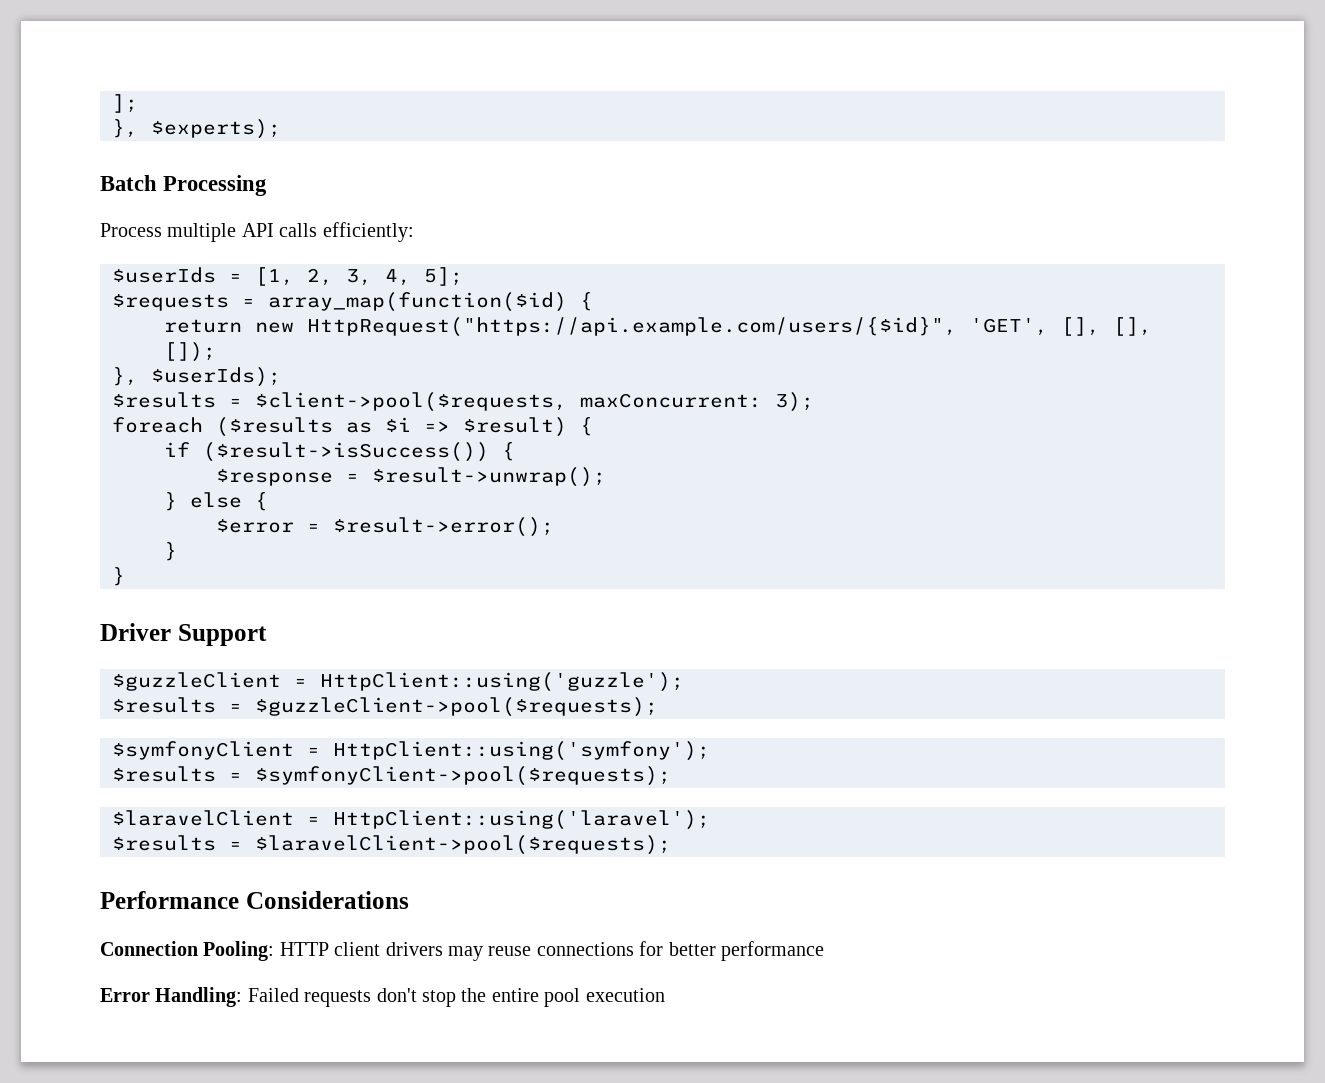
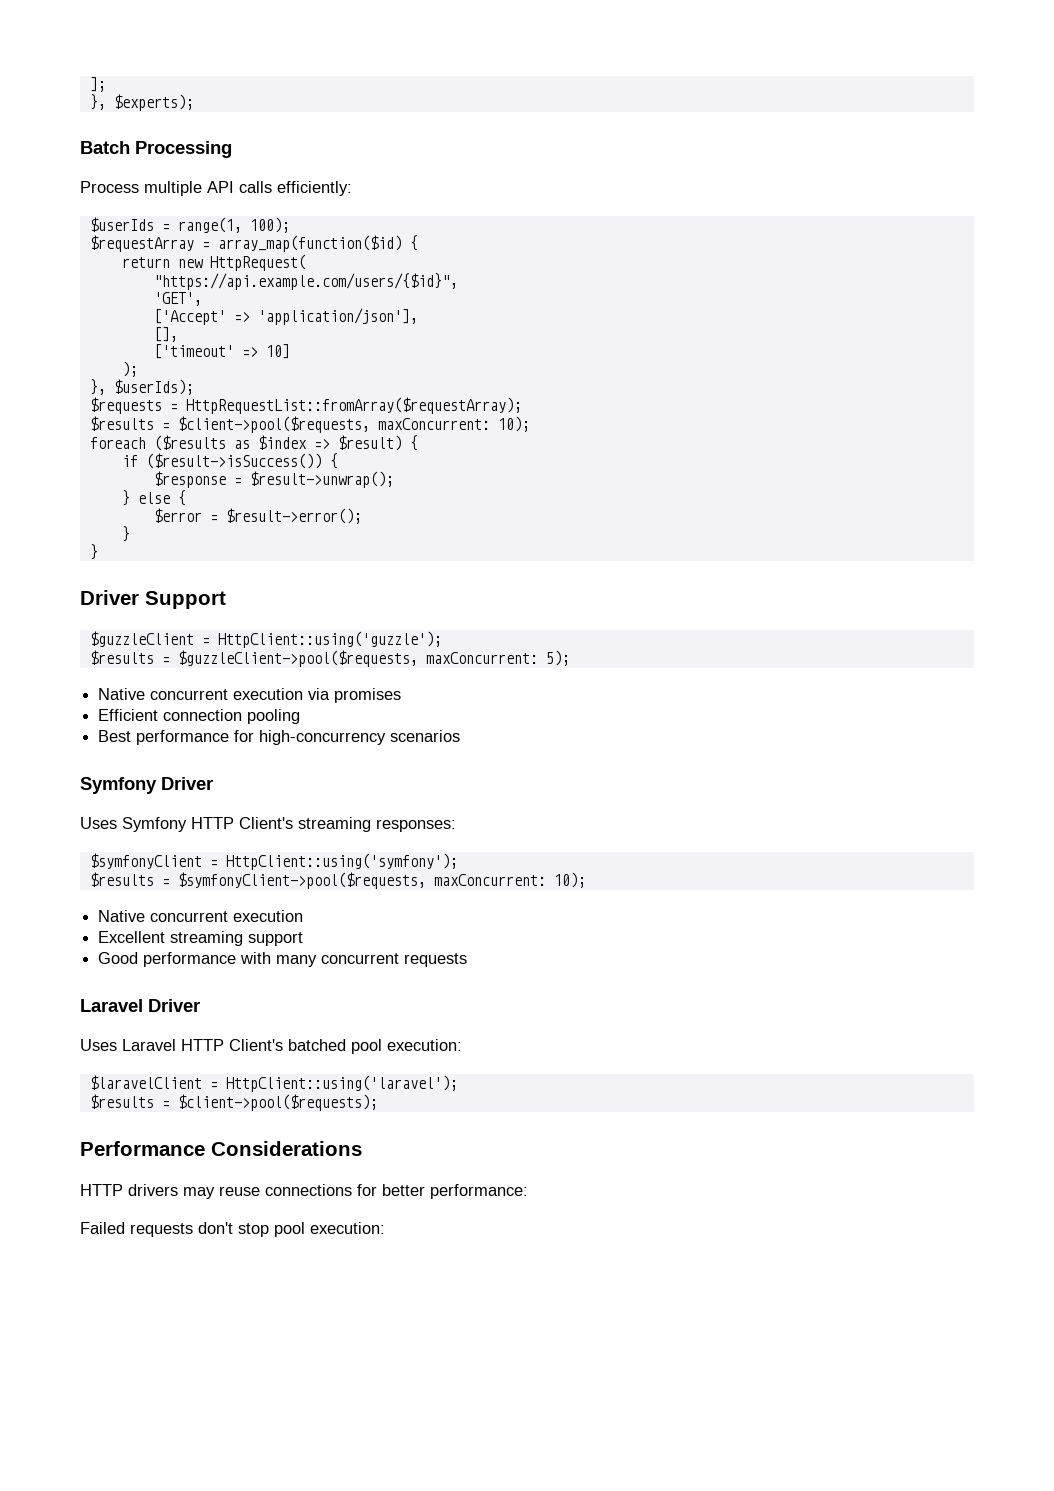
- $userIds = [1, 2, 3, 4, 5];
- $requests = array_map(function($id) {
+ $userIds = range(1, 100);
+ $requestArray = array_map(function($id) {
- return new HttpRequest("https://api.example.com/users/{$id}", 'GET', [], [], []);
+ return new HttpRequest(
+ "https://api.example.com/users/{$id}",
+ 'GET',
+ ['Accept' => 'application/json'],
+ [],
+ ['timeout' => 10]
+ );
+ $requests = HttpRequestList::fromArray($requestArray);
- $results = $client->pool($requests, maxConcurrent: 3);
+ $results = $client->pool($requests, maxConcurrent: 10);
- foreach ($results as $i => $result) {
+ foreach ($results as $index => $result) {
- $results = $guzzleClient->pool($requests);
+ $results = $guzzleClient->pool($requests, maxConcurrent: 5);
+ Native concurrent execution via promises
+ Efficient connection pooling
+ Best performance for high-concurrency scenarios
+ Symfony Driver
+ Uses Symfony HTTP Client's streaming responses:
- $results = $symfonyClient->pool($requests);
+ $results = $symfonyClient->pool($requests, maxConcurrent: 10);
+ Native concurrent execution
+ Excellent streaming support
+ Good performance with many concurrent requests
+ Laravel Driver
+ Uses Laravel HTTP Client's batched pool execution:
- $results = $laravelClient->pool($requests);
+ $results = $client->pool($requests);
- Connection Pooling: HTTP client drivers may reuse connections for better performance
- Error Handling: Failed requests don't stop the entire pool execution
+ HTTP drivers may reuse connections for better performance:
+ Failed requests don't stop pool execution:

